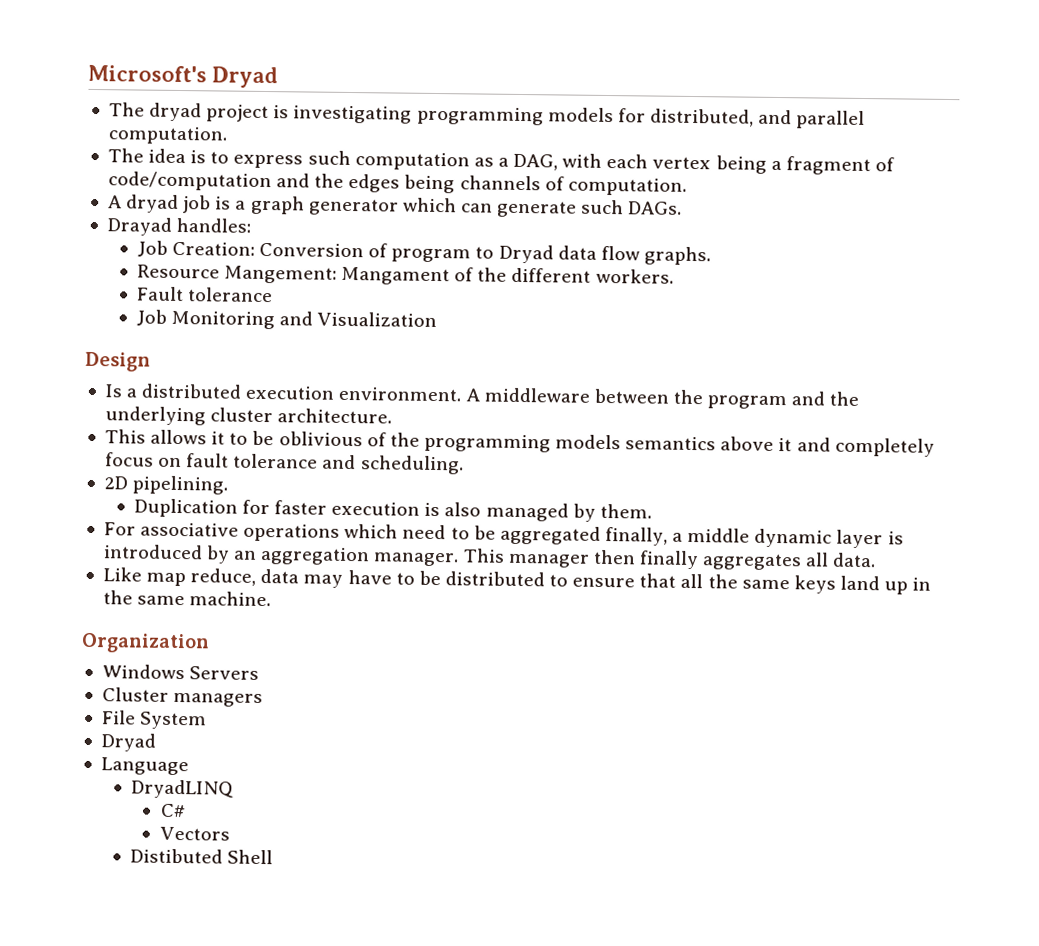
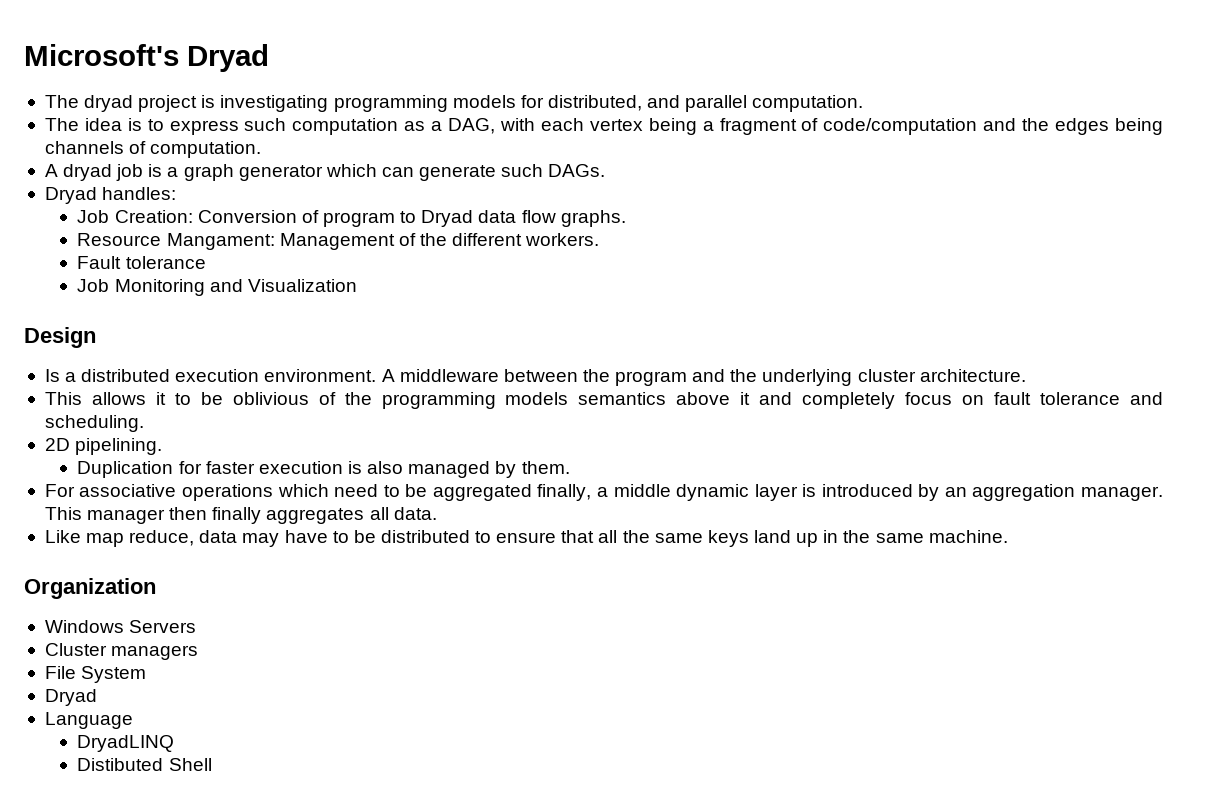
- Drayad handles:
+ Dryad handles:
- Resource Mangement: Mangament of the different workers.
+ Resource Mangament: Management of the different workers.
- C#
- Vectors

